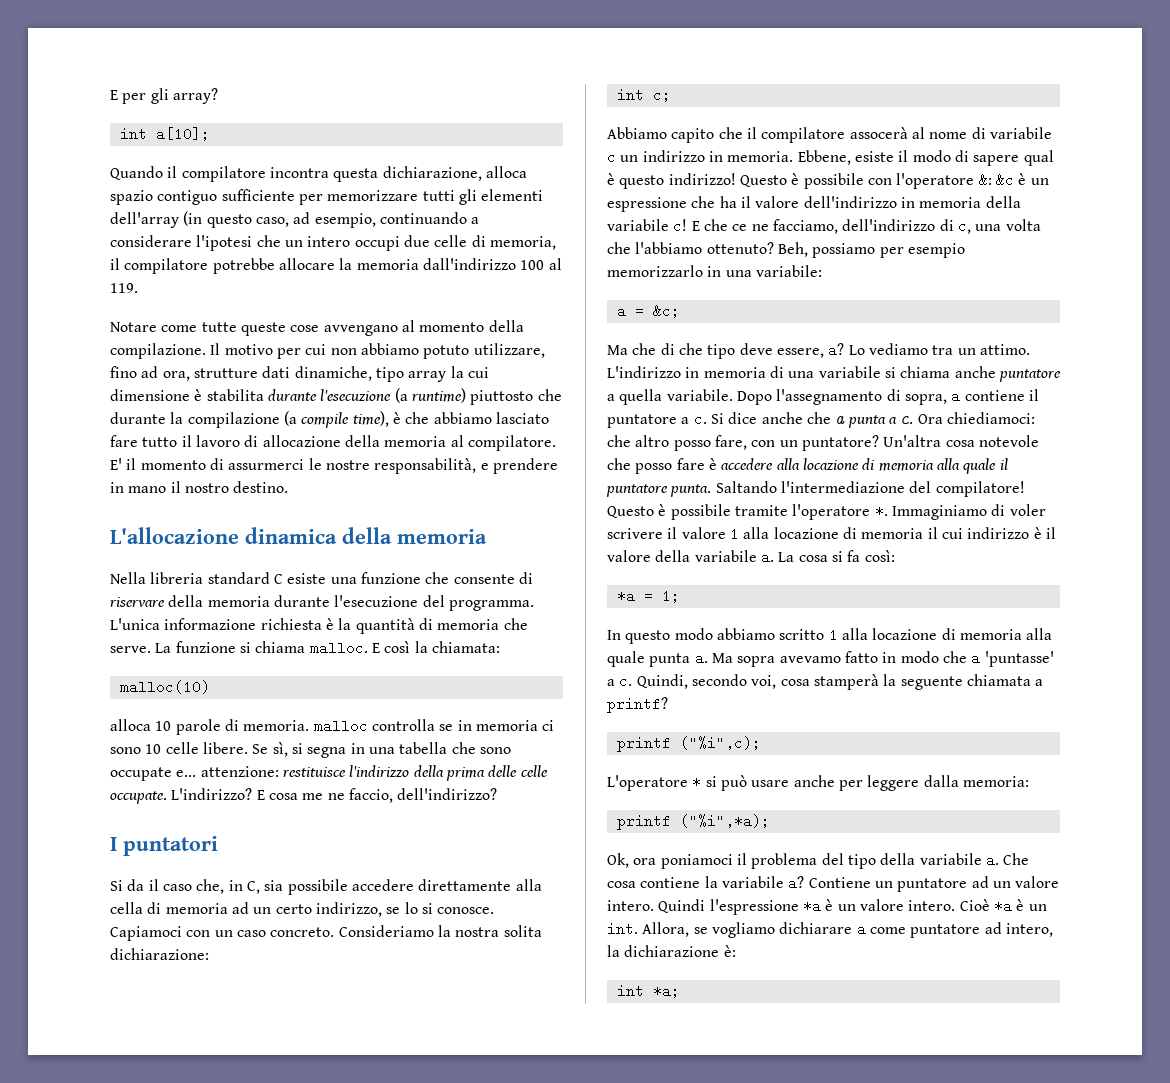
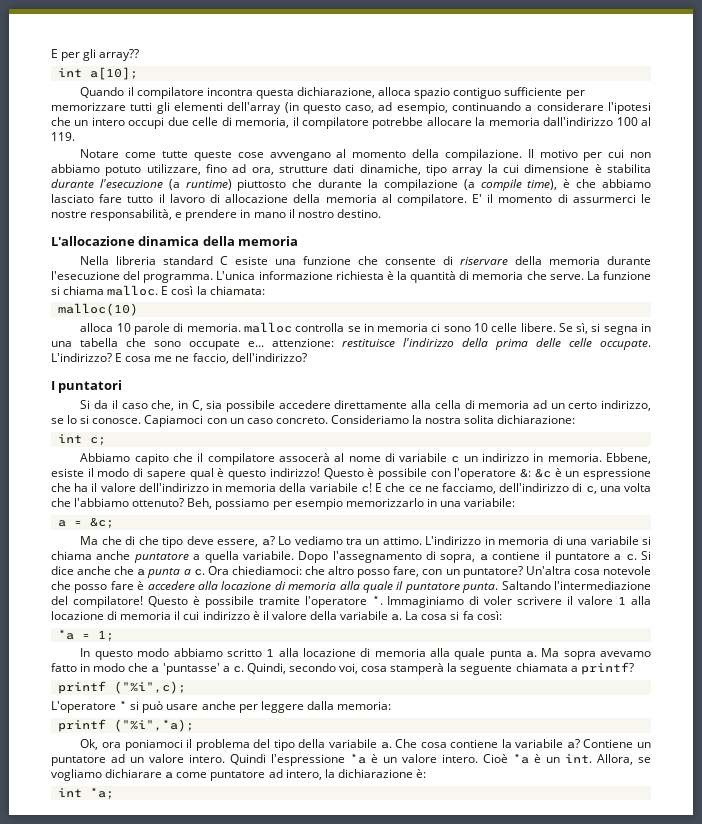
- E per gli array?
+ E per gli array??

